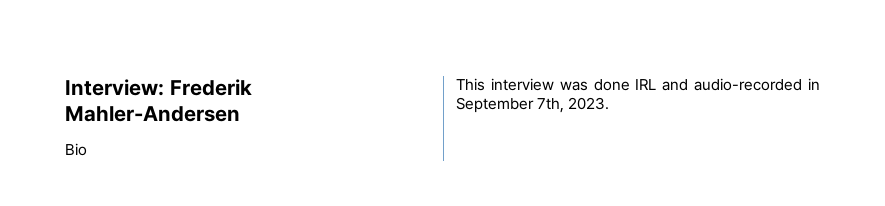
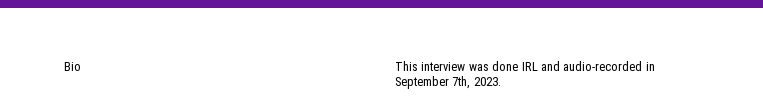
- Interview: Frederik Mahler-Andersen

